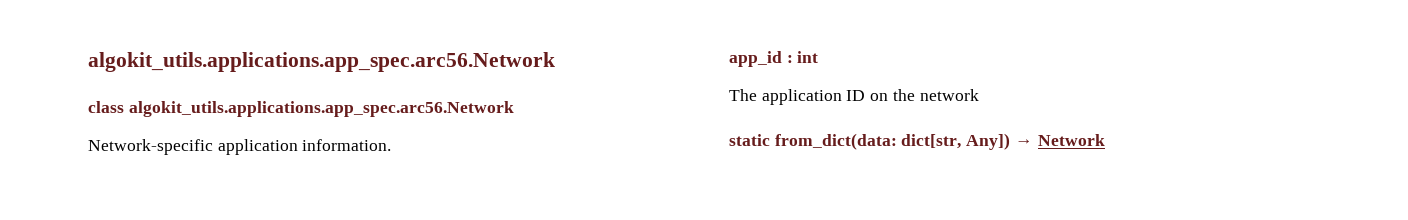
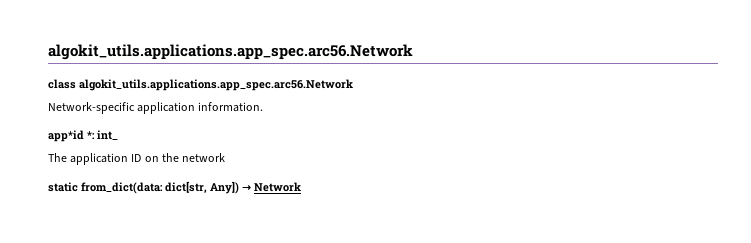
- app_id : int
+ app*id *: int_

